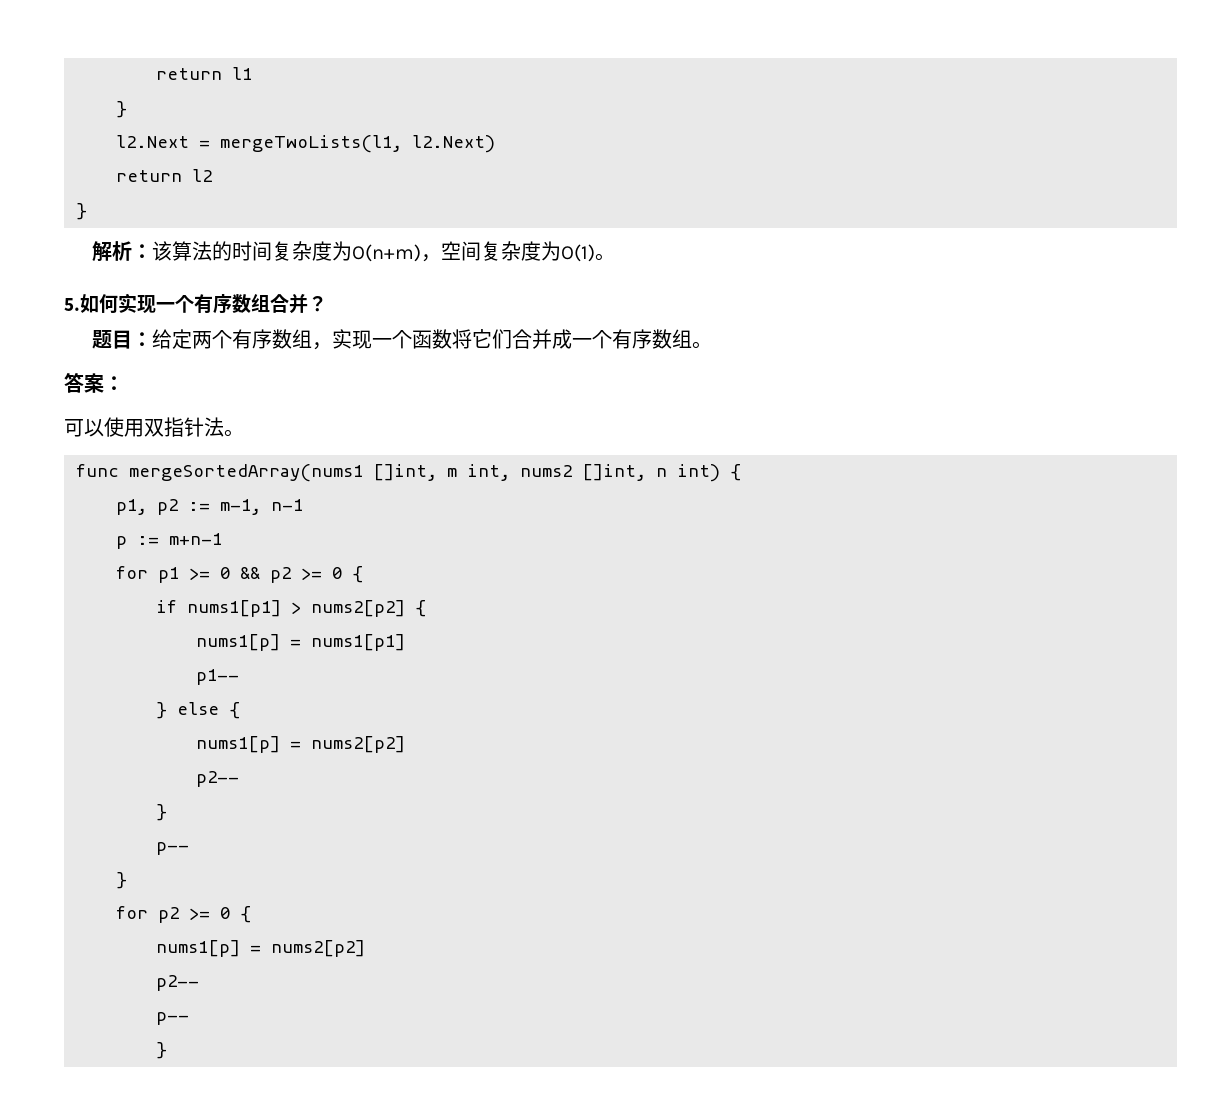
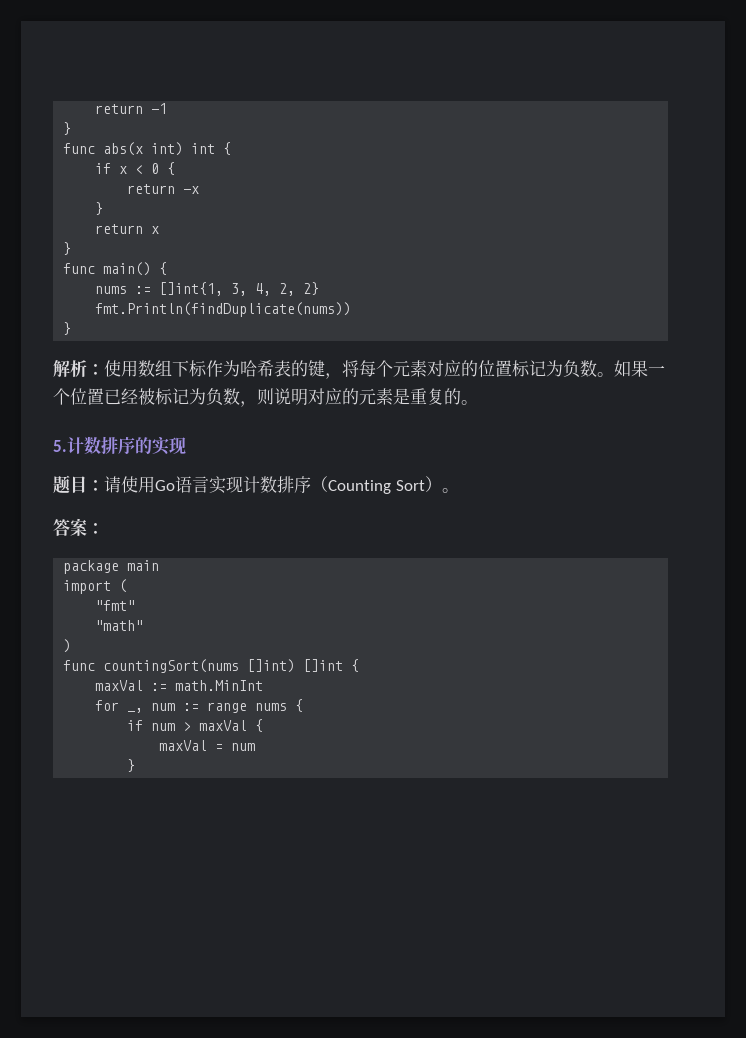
- return l1
+ return -1
  }
- l2.Next = mergeTwoLists(l1, l2.Next)
- return l2
+ func abs(x int) int {
+ if x < 0 {
+ return -x
  }
- 解析：该算法的时间复杂度为O(n+m)，空间复杂度为O(1)。
+ return x
+ }
+ func main() {
+ nums := []int{1, 3, 4, 2, 2}
+ fmt.Println(findDuplicate(nums))
+ }
+ 解析：使用数组下标作为哈希表的键，将每个元素对应的位置标记为负数。如果一个位置已经被标记为负数，则说明对应的元素是重复的。
- 5.如何实现一个有序数组合并？
- 题目：给定两个有序数组，实现一个函数将它们合并成一个有序数组。
+ 5.计数排序的实现
+ 题目：请使用Go语言实现计数排序（Counting Sort）。
  答案：
- 可以使用双指针法。
- func mergeSortedArray(nums1 []int, m int, nums2 []int, n int) {
- p1, p2 := m-1, n-1
- p := m+n-1
- for p1 >= 0 && p2 >= 0 {
- if nums1[p1] > nums2[p2] {
- nums1[p] = nums1[p1]
- p1--
- } else {
- nums1[p] = nums2[p2]
- p2--
- }
- p--
- }
- for p2 >= 0 {
- nums1[p] = nums2[p2]
- p2--
- p--
+ package main
+ import (
+ "fmt"
+ "math"
+ )
+ func countingSort(nums []int) []int {
+ maxVal := math.MinInt
+ for _, num := range nums {
+ if num > maxVal {
+ maxVal = num

